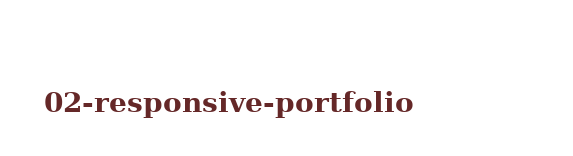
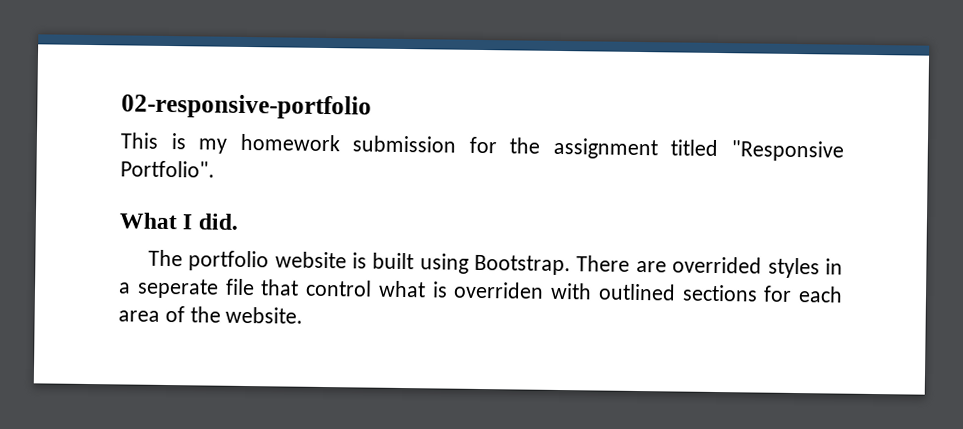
+ This is my homework submission for the assignment titled "Responsive Portfolio".
+ What I did.
+ The portfolio website is built using Bootstrap. There are overrided styles in a seperate file that control what is overriden with outlined sections for each area of the website.

